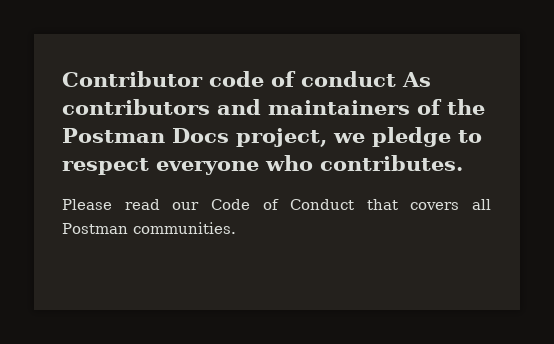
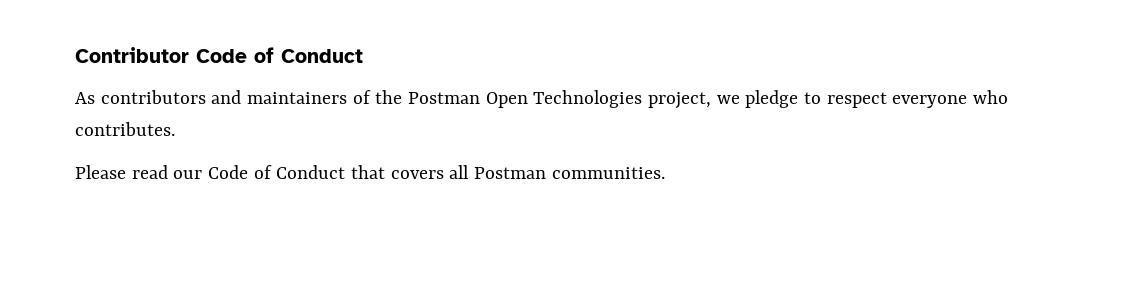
- Contributor code of conduct As contributors and maintainers of the Postman Docs project, we pledge to respect everyone who contributes.
+ Contributor Code of Conduct
+ As contributors and maintainers of the Postman Open Technologies project, we pledge to respect everyone who contributes.

